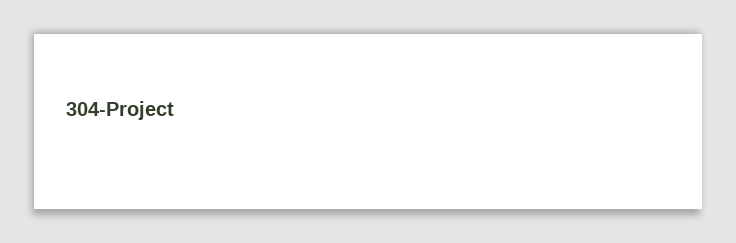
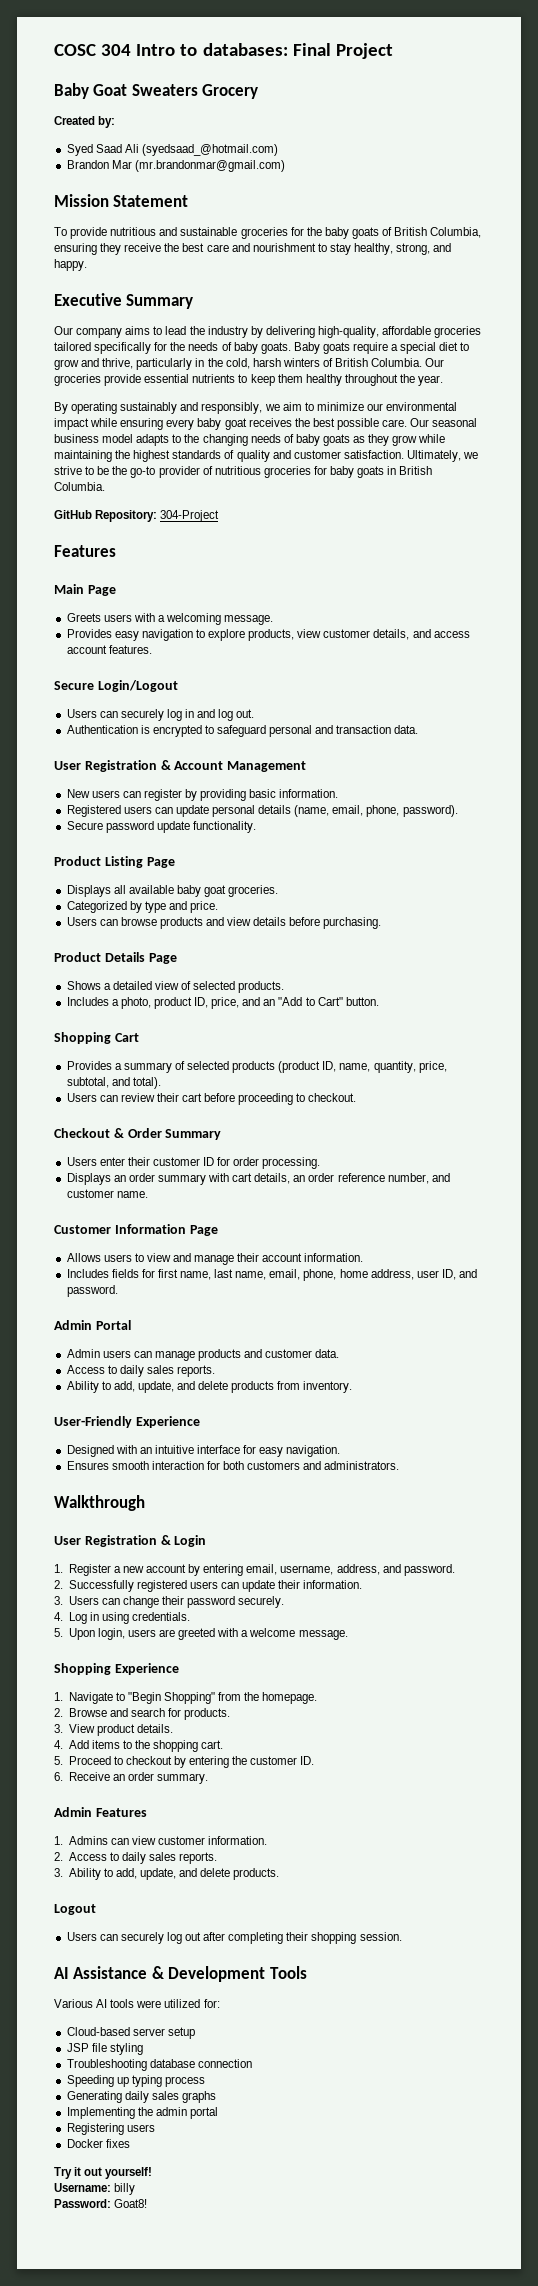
- 304-Project
+ COSC 304 Intro to databases: Final Project
+ Baby Goat Sweaters Grocery
+ Created by:
+ Syed Saad Ali (syedsaad_@hotmail.com)
+ Brandon Mar (mr.brandonmar@gmail.com)
+ Mission Statement
+ To provide nutritious and sustainable groceries for the baby goats of British Columbia, ensuring they receive the best care and nourishment to stay healthy, strong, and happy.
+ Executive Summary
+ Our company aims to lead the industry by delivering high-quality, affordable groceries tailored specifically for the needs of baby goats. Baby goats require a special diet to grow and thrive, particularly in the cold, harsh winters of British Columbia. Our groceries provide essential nutrients to keep them healthy throughout the year.
+ By operating sustainably and responsibly, we aim to minimize our environmental impact while ensuring every baby goat receives the best possible care. Our seasonal business model adapts to the changing needs of baby goats as they grow while maintaining the highest standards of quality and customer satisfaction. Ultimately, we strive to be the go-to provider of nutritious groceries for baby goats in British Columbia.
+ GitHub Repository: 304-Project
+ Features
+ Main Page
+ Greets users with a welcoming message.
+ Provides easy navigation to explore products, view customer details, and access account features.
+ Secure Login/Logout
+ Users can securely log in and log out.
+ Authentication is encrypted to safeguard personal and transaction data.
+ User Registration & Account Management
+ New users can register by providing basic information.
+ Registered users can update personal details (name, email, phone, password).
+ Secure password update functionality.
+ Product Listing Page
+ Displays all available baby goat groceries.
+ Categorized by type and price.
+ Users can browse products and view details before purchasing.
+ Product Details Page
+ Shows a detailed view of selected products.
+ Includes a photo, product ID, price, and an "Add to Cart" button.
+ Shopping Cart
+ Provides a summary of selected products (product ID, name, quantity, price, subtotal, and total).
+ Users can review their cart before proceeding to checkout.
+ Checkout & Order Summary
+ Users enter their customer ID for order processing.
+ Displays an order summary with cart details, an order reference number, and customer name.
+ Customer Information Page
+ Allows users to view and manage their account information.
+ Includes fields for first name, last name, email, phone, home address, user ID, and password.
+ Admin Portal
+ Admin users can manage products and customer data.
+ Access to daily sales reports.
+ Ability to add, update, and delete products from inventory.
+ User-Friendly Experience
+ Designed with an intuitive interface for easy navigation.
+ Ensures smooth interaction for both customers and administrators.
+ Walkthrough
+ User Registration & Login
+ 1. Register a new account by entering email, username, address, and password.
+ 2. Successfully registered users can update their information.
+ 3. Users can change their password securely.
+ 4. Log in using credentials.
+ 5. Upon login, users are greeted with a welcome message.
+ Shopping Experience
+ 1. Navigate to "Begin Shopping" from the homepage.
+ 2. Browse and search for products.
+ 3. View product details.
+ 4. Add items to the shopping cart.
+ 5. Proceed to checkout by entering the customer ID.
+ 6. Receive an order summary.
+ Admin Features
+ 1. Admins can view customer information.
+ 2. Access to daily sales reports.
+ 3. Ability to add, update, and delete products.
+ Logout
+ Users can securely log out after completing their shopping session.
+ AI Assistance & Development Tools
+ Various AI tools were utilized for:
+ Cloud-based server setup
+ JSP file styling
+ Troubleshooting database connection
+ Speeding up typing process
+ Generating daily sales graphs
+ Implementing the admin portal
+ Registering users
+ Docker fixes
+ Try it out yourself!
+ Username: billy
+ Password: Goat8!

